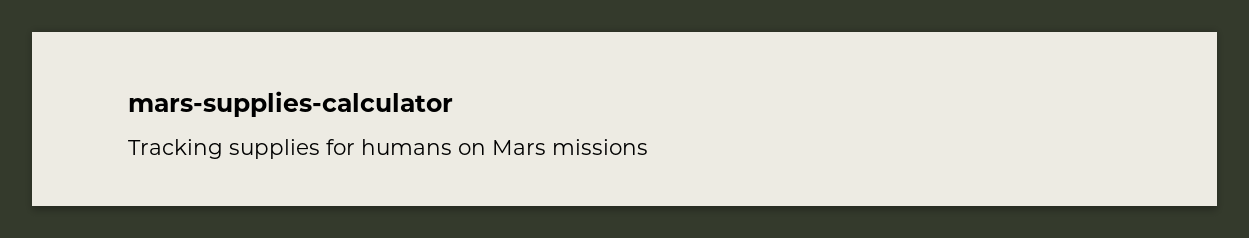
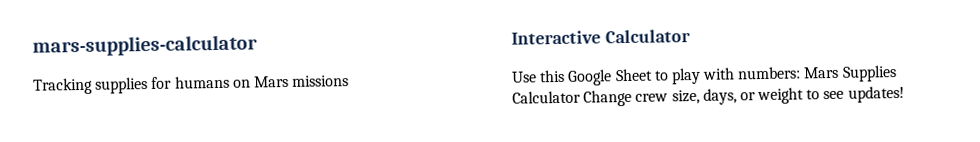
+ Interactive Calculator
+ Use this Google Sheet to play with numbers: Mars Supplies Calculator Change crew size, days, or weight to see updates!

